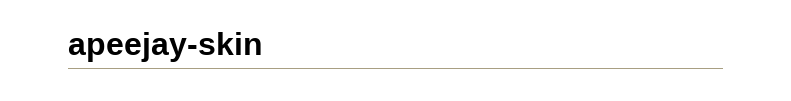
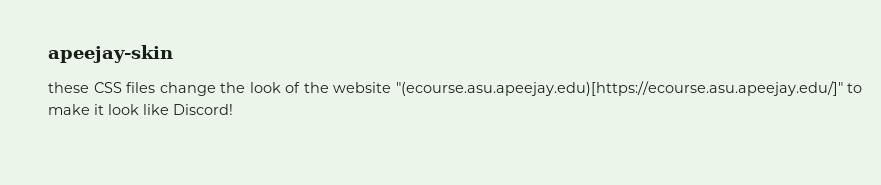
+ these CSS files change the look of the website "(ecourse.asu.apeejay.edu)[https://ecourse.asu.apeejay.edu/]" to make it look like Discord!

